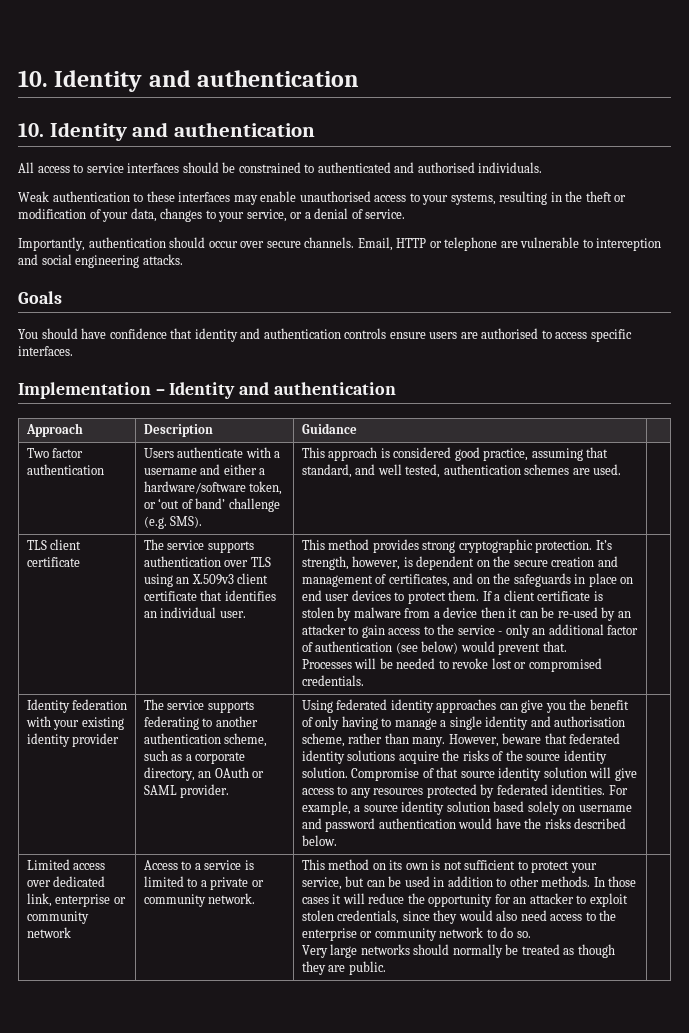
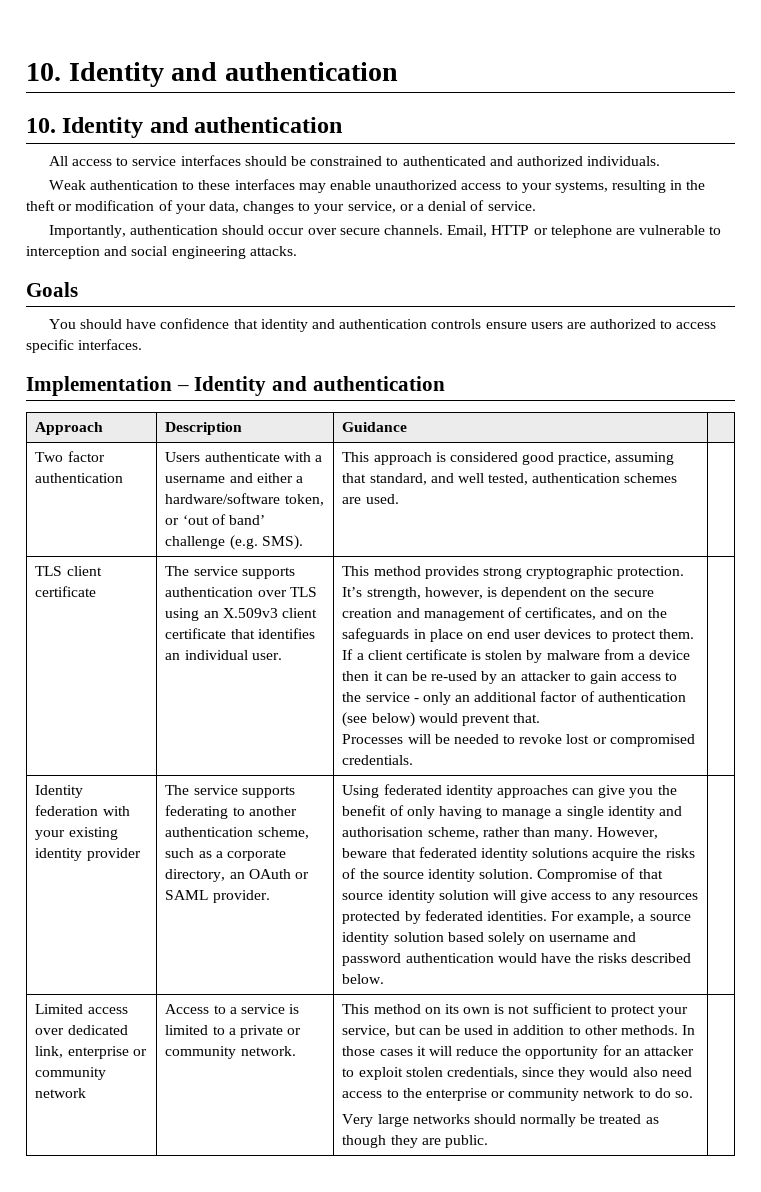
- All access to service interfaces should be constrained to authenticated and authorised individuals.
+ All access to service interfaces should be constrained to authenticated and authorized individuals.
- Weak authentication to these interfaces may enable unauthorised access to your systems, resulting in the theft or modification of your data, changes to your service, or a denial of service.
+ Weak authentication to these interfaces may enable unauthorized access to your systems, resulting in the theft or modification of your data, changes to your service, or a denial of service.
- You should have confidence that identity and authentication controls ensure users are authorised to access specific interfaces.
+ You should have confidence that identity and authentication controls ensure users are authorized to access specific interfaces.

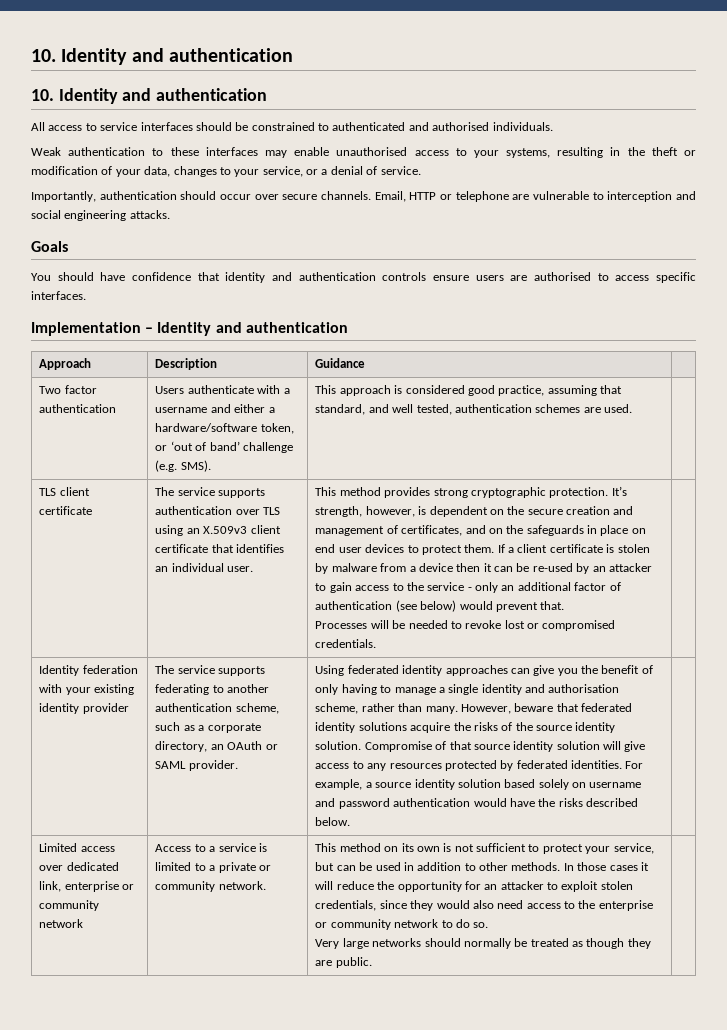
- All access to service interfaces should be constrained to authenticated and authorized individuals.
+ All access to service interfaces should be constrained to authenticated and authorised individuals.
- Weak authentication to these interfaces may enable unauthorized access to your systems, resulting in the theft or modification of your data, changes to your service, or a denial of service.
+ Weak authentication to these interfaces may enable unauthorised access to your systems, resulting in the theft or modification of your data, changes to your service, or a denial of service.
- You should have confidence that identity and authentication controls ensure users are authorized to access specific interfaces.
+ You should have confidence that identity and authentication controls ensure users are authorised to access specific interfaces.

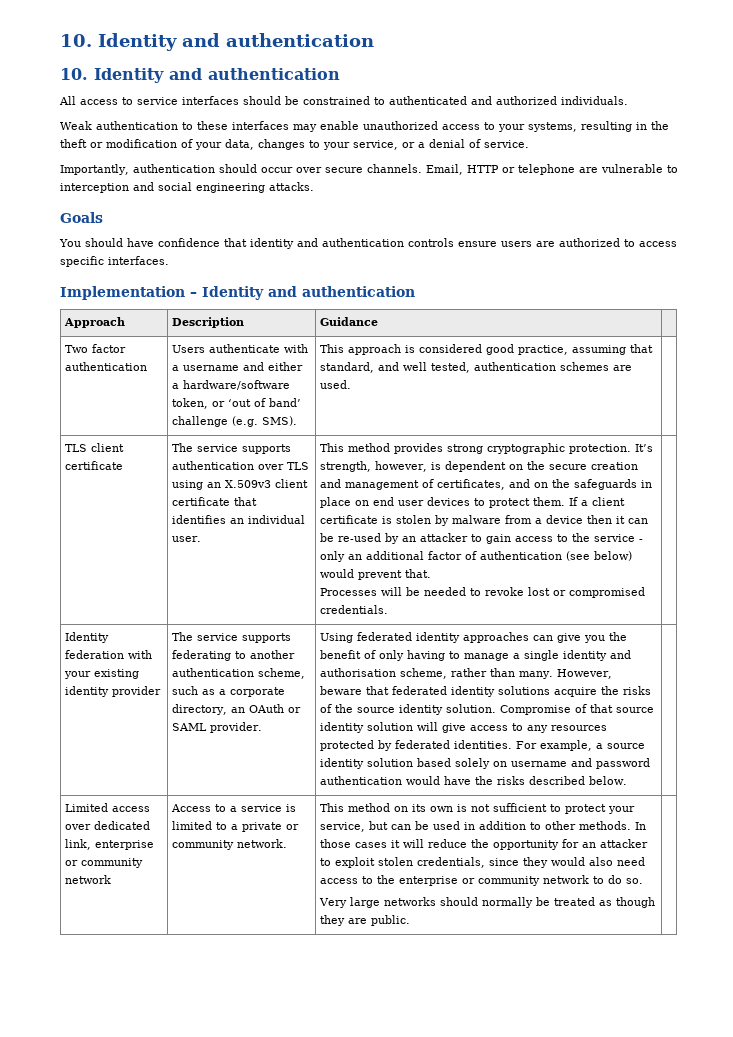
- All access to service interfaces should be constrained to authenticated and authorised individuals.
+ All access to service interfaces should be constrained to authenticated and authorized individuals.
- Weak authentication to these interfaces may enable unauthorised access to your systems, resulting in the theft or modification of your data, changes to your service, or a denial of service.
+ Weak authentication to these interfaces may enable unauthorized access to your systems, resulting in the theft or modification of your data, changes to your service, or a denial of service.
- You should have confidence that identity and authentication controls ensure users are authorised to access specific interfaces.
+ You should have confidence that identity and authentication controls ensure users are authorized to access specific interfaces.

